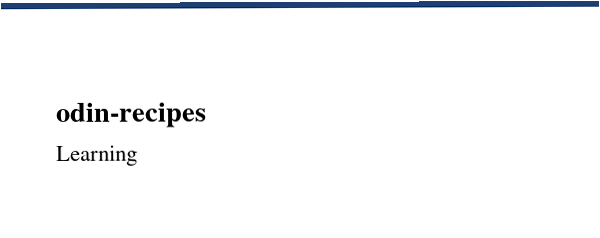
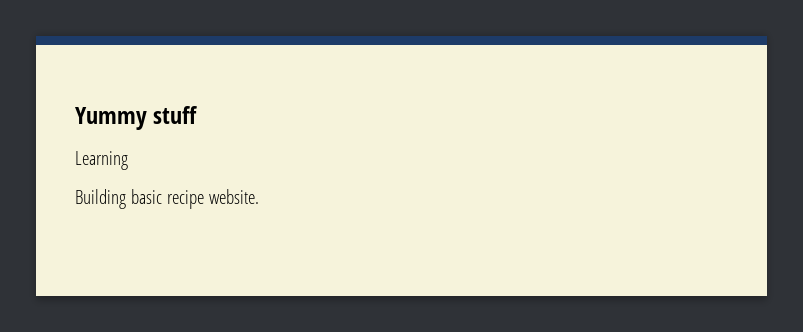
- odin-recipes
+ Yummy stuff
+ Building basic recipe website.

